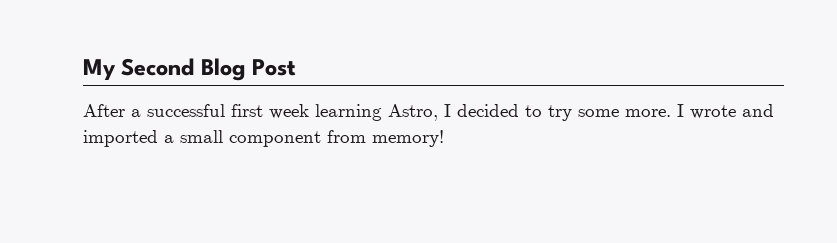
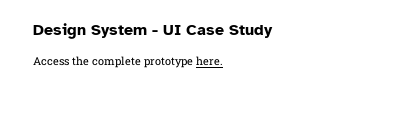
- My Second Blog Post
- After a successful first week learning Astro, I decided to try some more. I wrote and imported a small component from memory!
+ Design System - UI Case Study
+ Access the complete prototype here.

